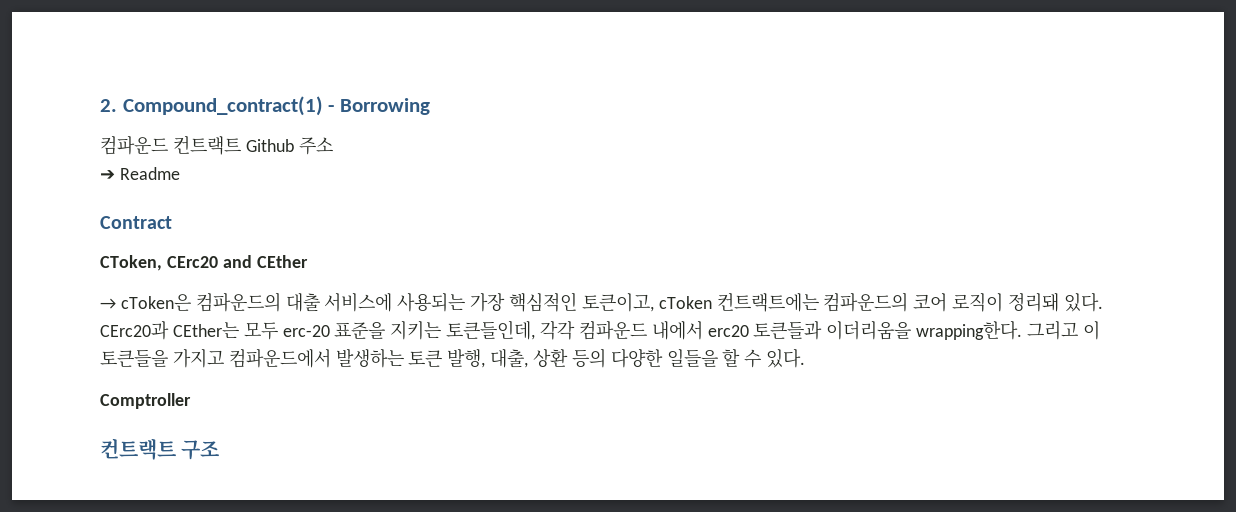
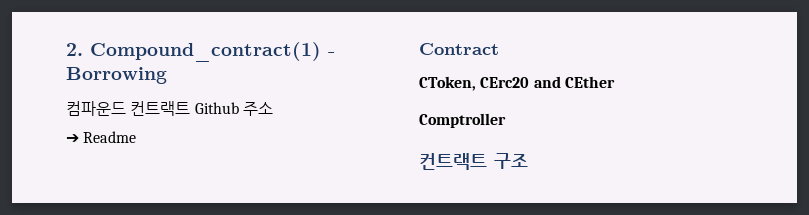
- → cToken은 컴파운드의 대출 서비스에 사용되는 가장 핵심적인 토큰이고, cToken 컨트랙트에는 컴파운드의 코어 로직이 정리돼 있다. CErc20과 CEther는 모두 erc-20 표준을 지키는 토큰들인데, 각각 컴파운드 내에서 erc20 토큰들과 이더리움을 wrapping한다. 그리고 이 토큰들을 가지고 컴파운드에서 발생하는 토큰 발행, 대출, 상환 등의 다양한 일들을 할 수 있다.

